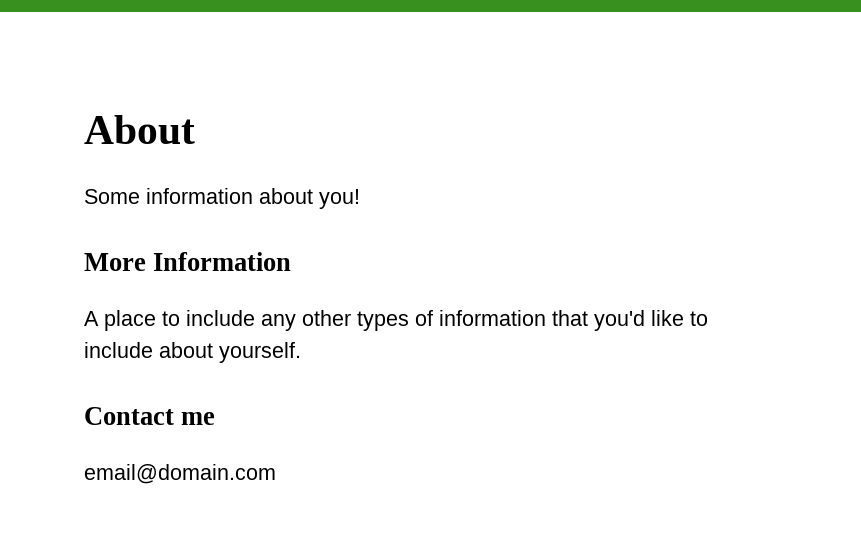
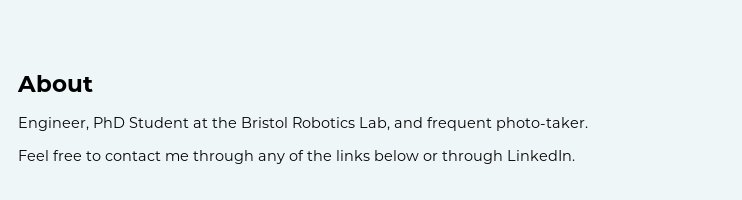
- Some information about you!
- More Information
- A place to include any other types of information that you'd like to include about yourself.
- Contact me
- email@domain.com
+ Engineer, PhD Student at the Bristol Robotics Lab, and frequent photo-taker.
+ Feel free to contact me through any of the links below or through LinkedIn.

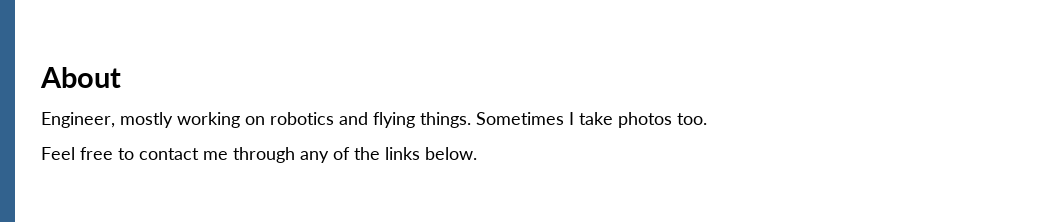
- Engineer, PhD Student at the Bristol Robotics Lab, and frequent photo-taker.
+ Engineer, mostly working on robotics and flying things. Sometimes I take photos too.
- Feel free to contact me through any of the links below or through LinkedIn.
+ Feel free to contact me through any of the links below.

